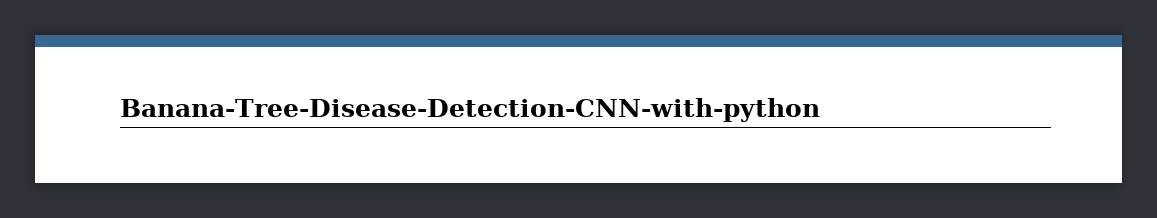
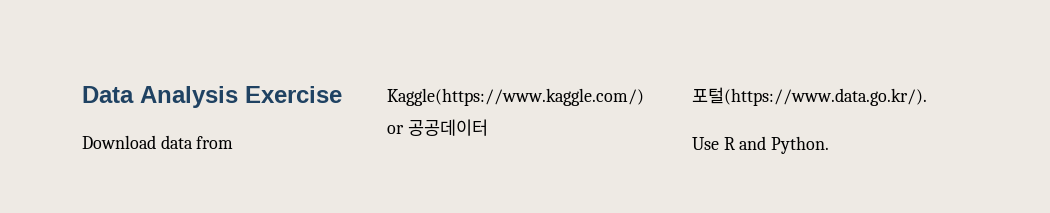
- Banana-Tree-Disease-Detection-CNN-with-python
+ Data Analysis Exercise
+ Download data from Kaggle(https://www.kaggle.com/) or 공공데이터 포털(https://www.data.go.kr/).
+ Use R and Python.

